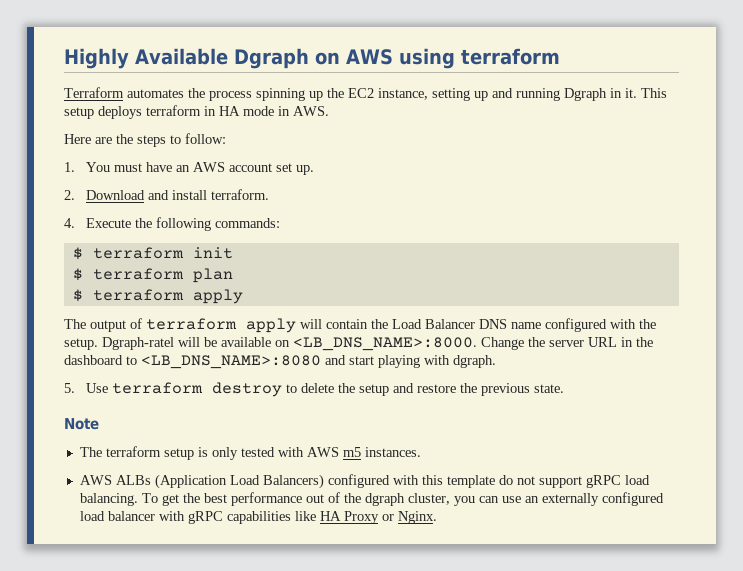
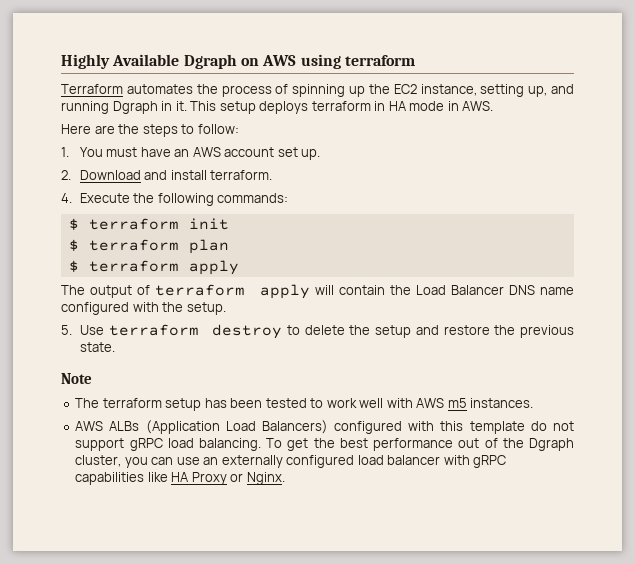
- Terraform automates the process spinning up the EC2 instance, setting up and running Dgraph in it.
+ Terraform automates the process of spinning up the EC2 instance, setting up, and running Dgraph in it.
- Dgraph-ratel will be available on <LB_DNS_NAME>:8000. Change the server URL in the dashboard to <LB_DNS_NAME>:8080 and start playing with dgraph.
- The terraform setup is only tested with AWS m5 instances.
+ The terraform setup has been tested to work well with AWS m5 instances.
- To get the best performance out of the dgraph cluster, you can use an externally configured load balancer with gRPC capabilities like HA Proxy or Nginx.
+ To get the best performance out of the Dgraph cluster, you can use an externally configured load balancer with gRPC capabilities like HA Proxy or Nginx.

